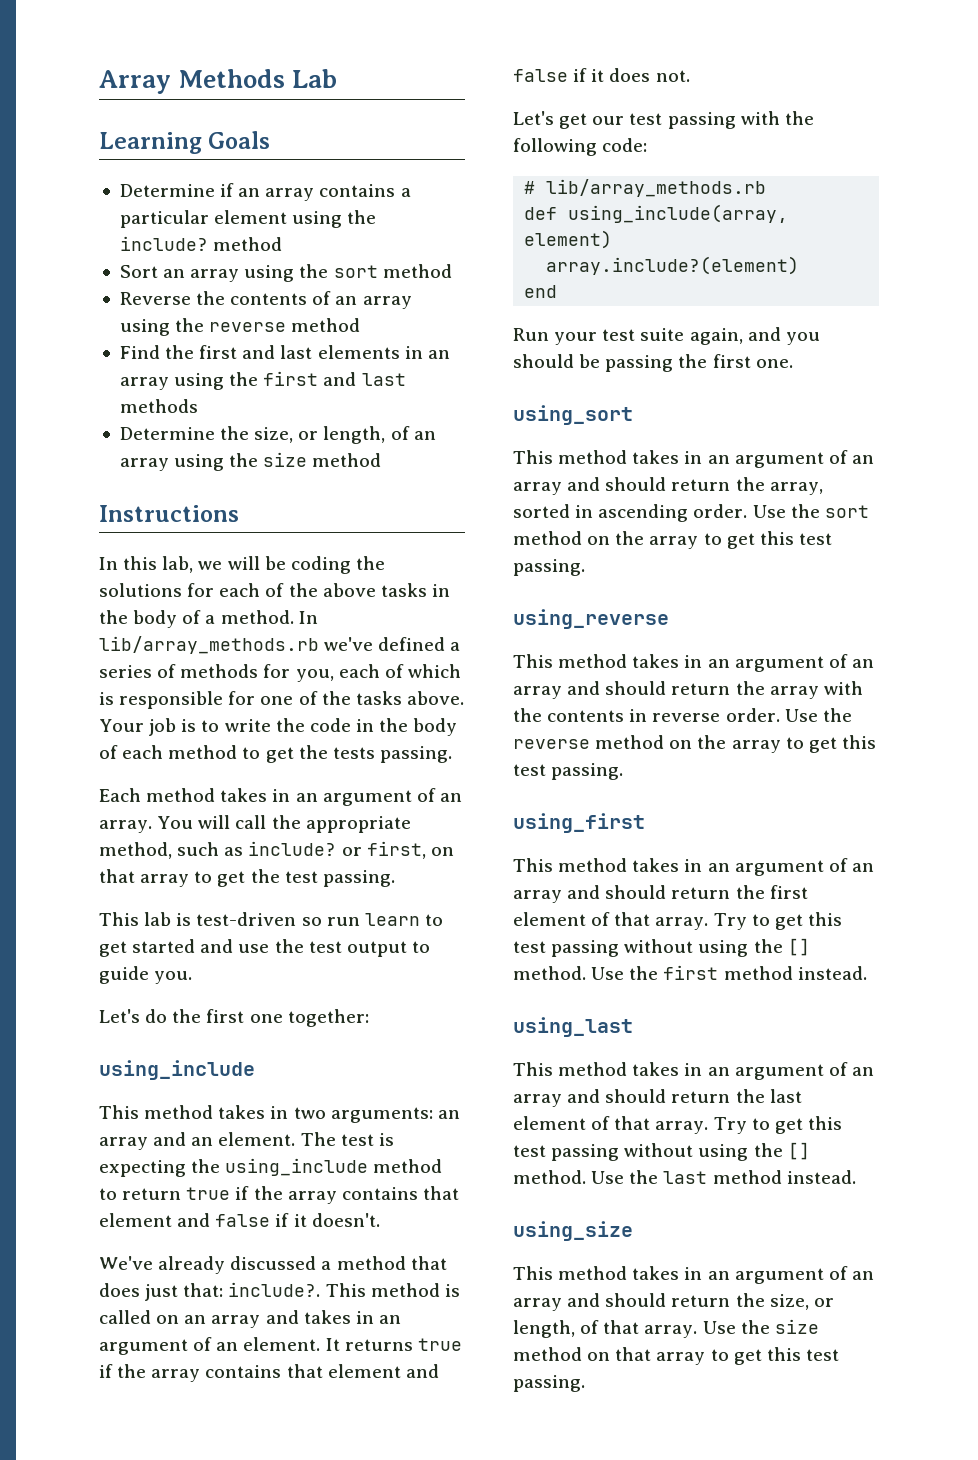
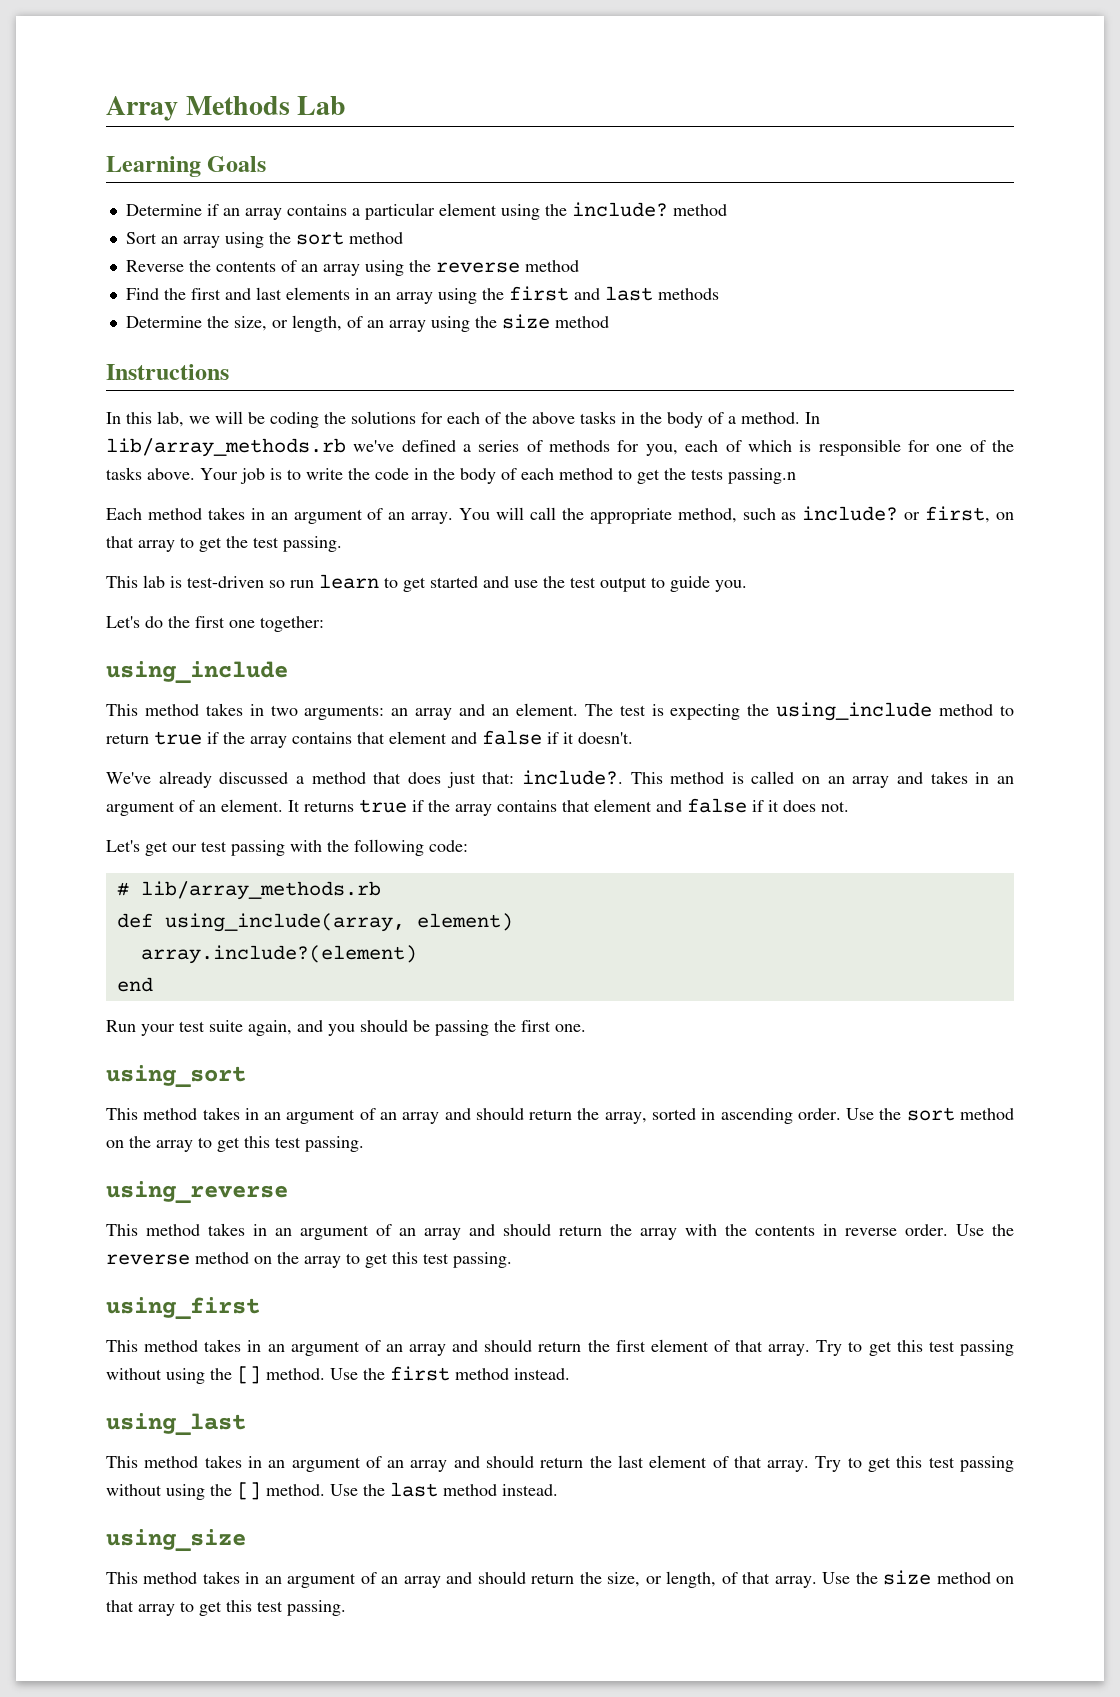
- Your job is to write the code in the body of each method to get the tests passing.
+ Your job is to write the code in the body of each method to get the tests passing.n

